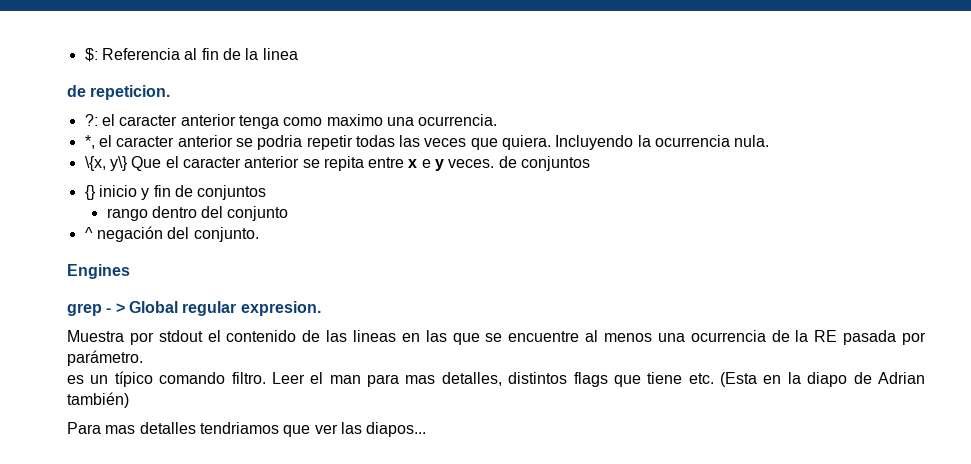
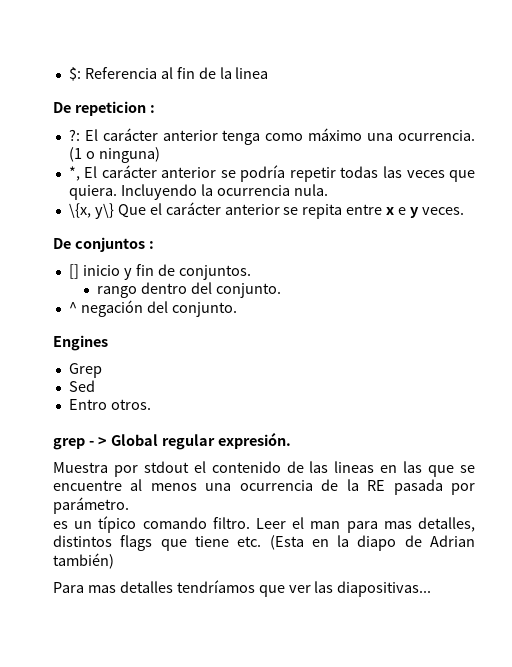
- de repeticion.
+ De repeticion :
- ?: el caracter anterior tenga como maximo una ocurrencia.
+ ?: El carácter anterior tenga como máximo una ocurrencia. (1 o ninguna)
- *, el caracter anterior se podria repetir todas las veces que quiera.
+ *, El carácter anterior se podría repetir todas las veces que quiera.
- \{x, y\} Que el caracter anterior se repita entre x e y veces. de conjuntos
- {} inicio y fin de conjuntos
+ \{x, y\} Que el carácter anterior se repita entre x e y veces.
+ De conjuntos :
+ [] inicio y fin de conjuntos.
- rango dentro del conjunto
+ rango dentro del conjunto.
+ Grep
+ Sed
+ Entro otros.
- grep - > Global regular expresion.
+ grep - > Global regular expresión.
- Para mas detalles tendriamos que ver las diapos...
+ Para mas detalles tendríamos que ver las diapositivas...

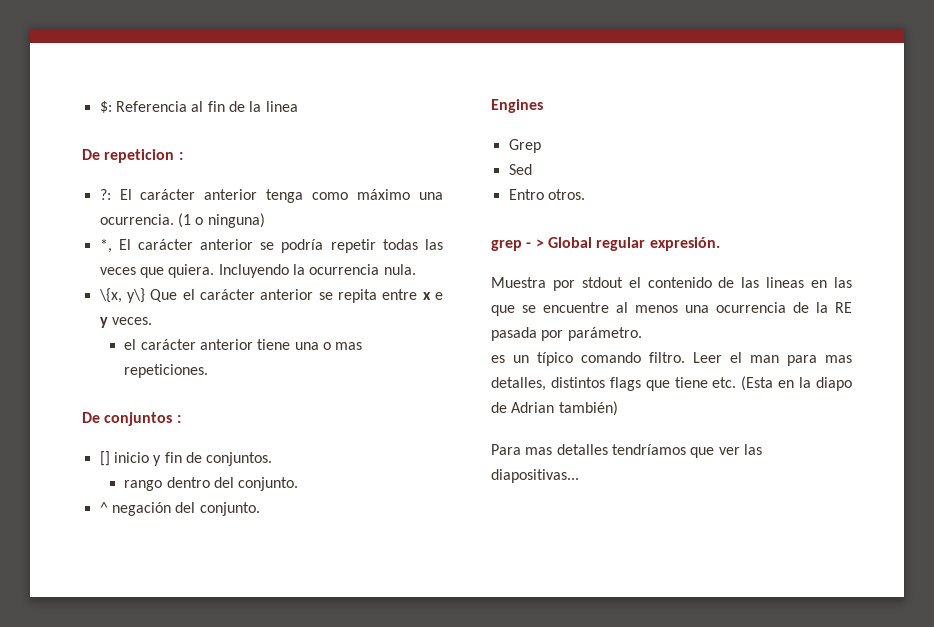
+ el carácter anterior tiene una o mas repeticiones.

